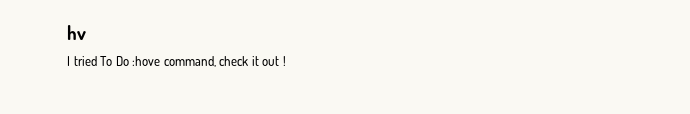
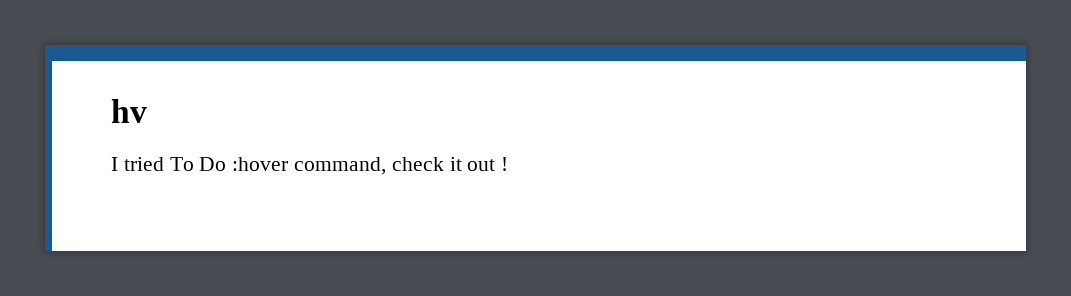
- I tried To Do :hove command, check it out !
+ I tried To Do :hover command, check it out !

